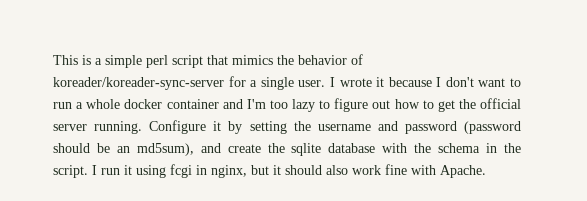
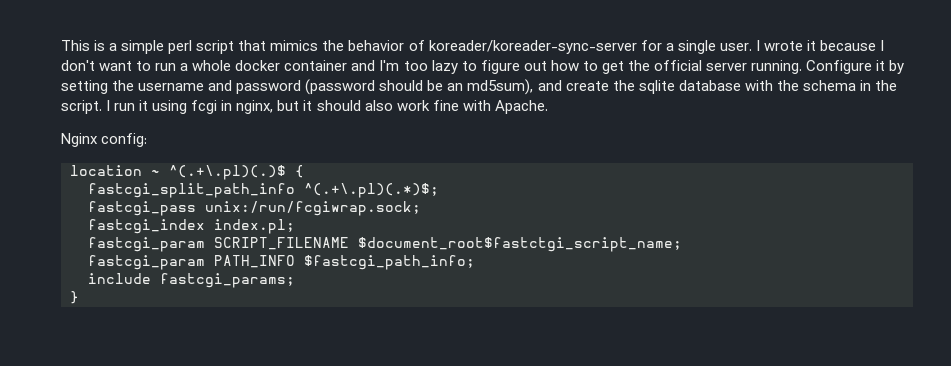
+ Nginx config:
+ location ~ ^(.+\.pl)(.)$ {
+ fastcgi_split_path_info ^(.+\.pl)(.*)$;
+ fastcgi_pass unix:/run/fcgiwrap.sock;
+ fastcgi_index index.pl;
+ fastcgi_param SCRIPT_FILENAME $document_root$fastctgi_script_name;
+ fastcgi_param PATH_INFO $fastcgi_path_info;
+ include fastcgi_params;
+ }

